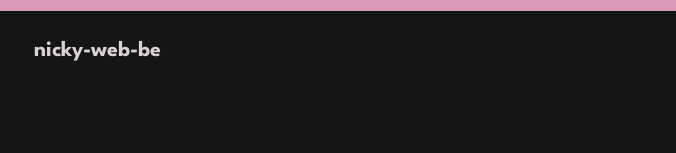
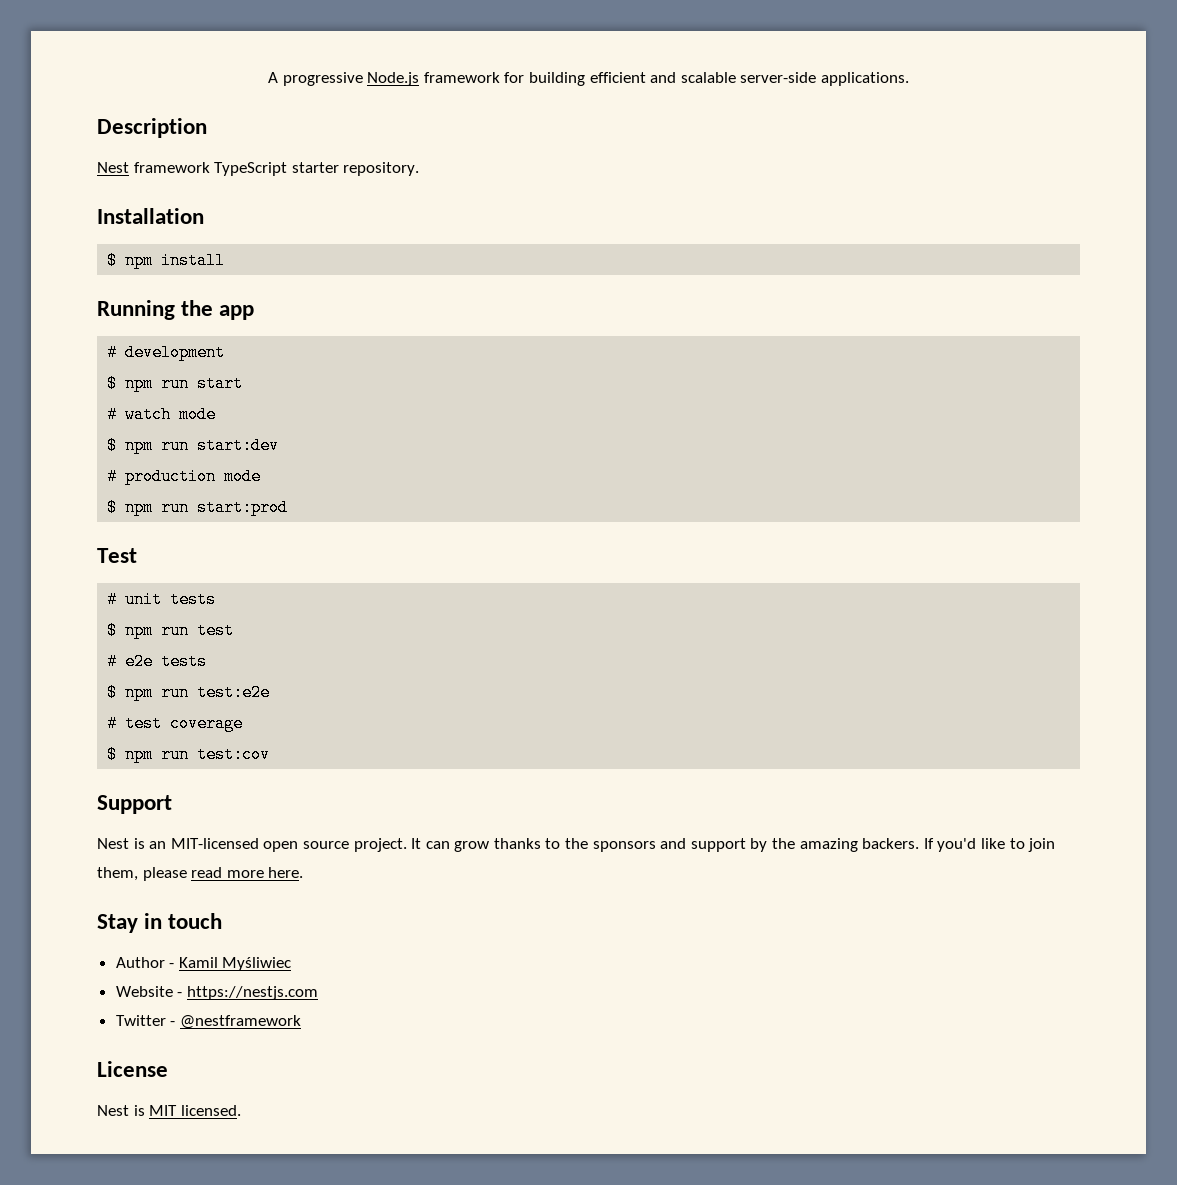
- nicky-web-be
+ A progressive Node.js framework for building efficient and scalable server-side applications.
+ Description
+ Nest framework TypeScript starter repository.
+ Installation
+ $ npm install
+ Running the app
+ # development
+ $ npm run start
+ # watch mode
+ $ npm run start:dev
+ # production mode
+ $ npm run start:prod
+ Test
+ # unit tests
+ $ npm run test
+ # e2e tests
+ $ npm run test:e2e
+ # test coverage
+ $ npm run test:cov
+ Support
+ Nest is an MIT-licensed open source project. It can grow thanks to the sponsors and support by the amazing backers. If you'd like to join them, please read more here.
+ Stay in touch
+ Author - Kamil Myśliwiec
+ Website - https://nestjs.com
+ Twitter - @nestframework
+ License
+ Nest is MIT licensed.

